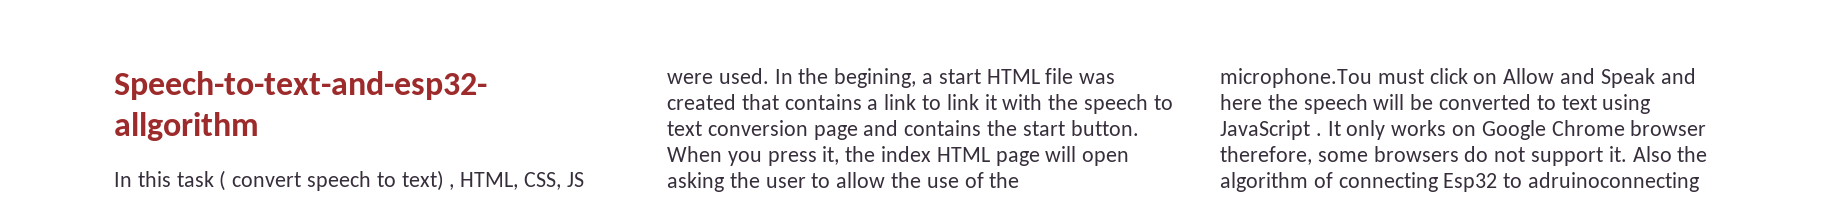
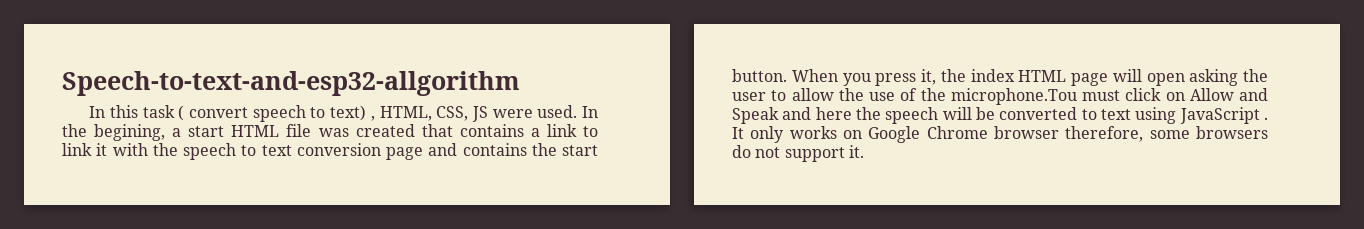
- Also the algorithm of connecting Esp32 to adruinoconnecting

